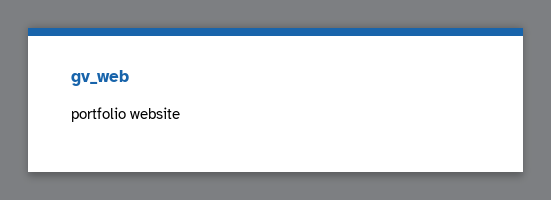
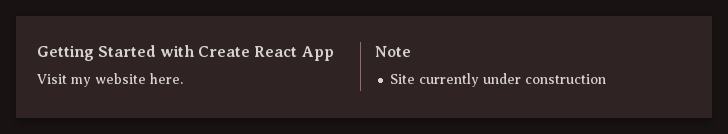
- gv_web
- portfolio website
+ Getting Started with Create React App
+ Visit my website here.
+ Note
+ Site currently under construction

